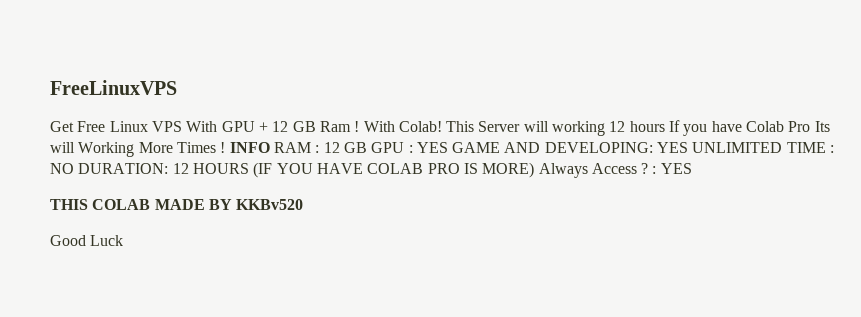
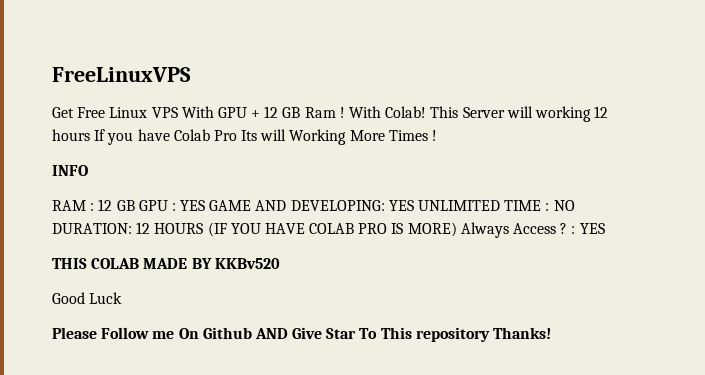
- This Server will working 12 hours If you have Colab Pro Its will Working More Times ! INFO RAM : 12 GB GPU : YES GAME AND DEVELOPING: YES UNLIMITED TIME : NO DURATION: 12 HOURS (IF YOU HAVE COLAB PRO IS MORE) Always Access ? : YES
+ This Server will working 12 hours If you have Colab Pro Its will Working More Times !
+ INFO
+ RAM : 12 GB GPU : YES GAME AND DEVELOPING: YES UNLIMITED TIME : NO DURATION: 12 HOURS (IF YOU HAVE COLAB PRO IS MORE) Always Access ? : YES
+ Please Follow me On Github AND Give Star To This repository Thanks!

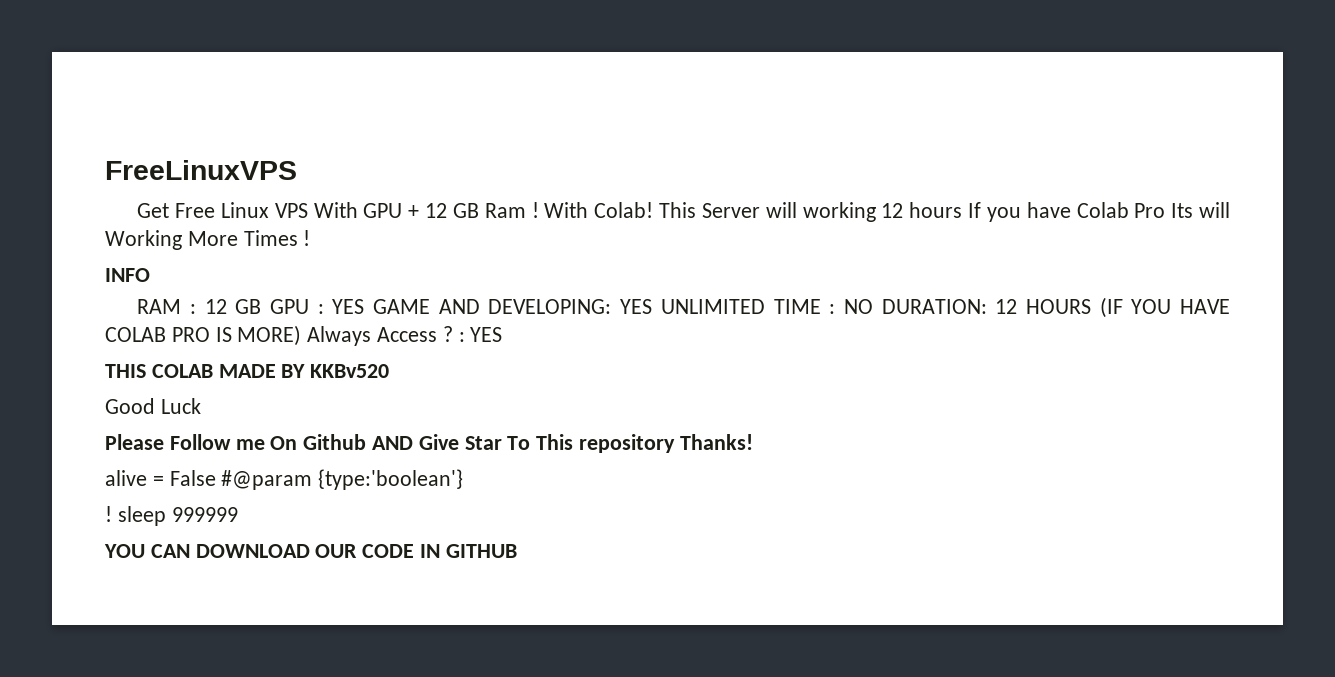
+ alive = False #@param {type:'boolean'}
+ ! sleep 999999
+ YOU CAN DOWNLOAD OUR CODE IN GITHUB

